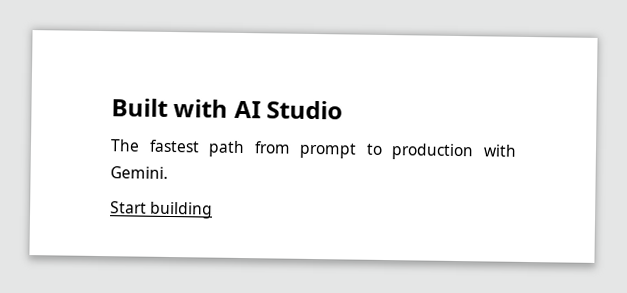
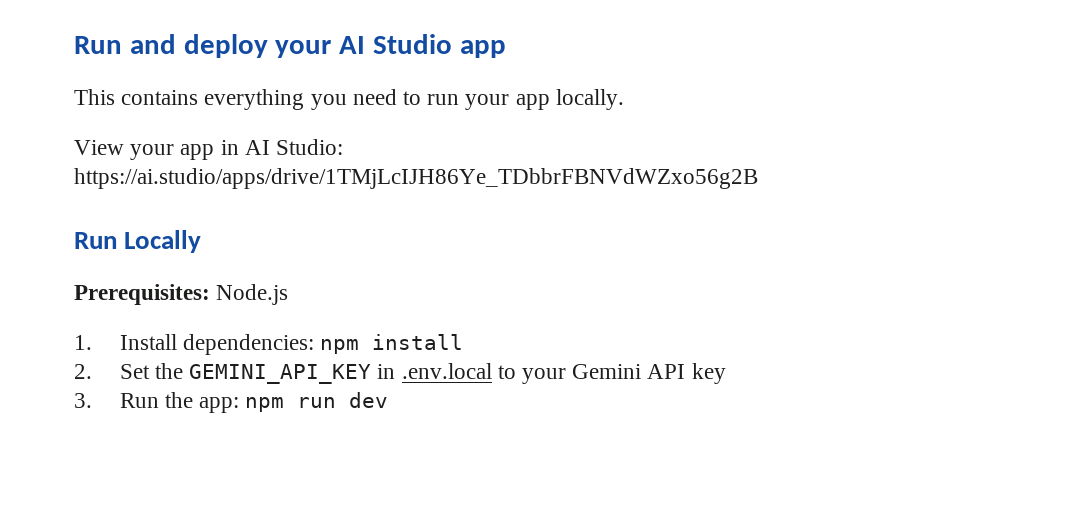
- Built with AI Studio
- The fastest path from prompt to production with Gemini.
- Start building
+ Run and deploy your AI Studio app
+ This contains everything you need to run your app locally.
+ View your app in AI Studio: https://ai.studio/apps/drive/1TMjLcIJH86Ye_TDbbrFBNVdWZxo56g2B
+ Run Locally
+ Prerequisites: Node.js
+ 1. Install dependencies: npm install
+ 2. Set the GEMINI_API_KEY in .env.local to your Gemini API key
+ 3. Run the app: npm run dev

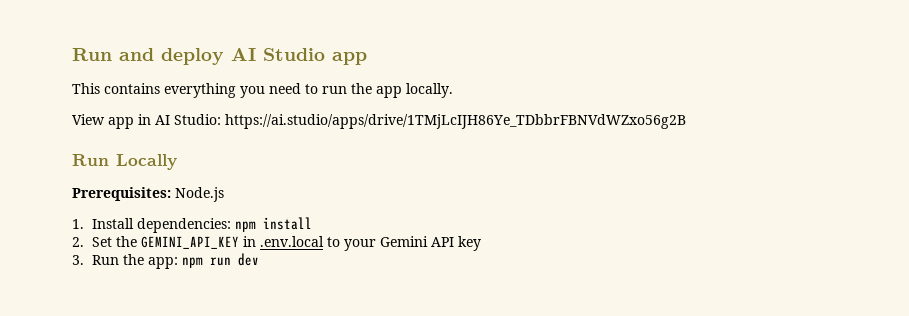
- Run and deploy your AI Studio app
+ Run and deploy AI Studio app
- This contains everything you need to run your app locally.
+ This contains everything you need to run the app locally.
- View your app in AI Studio: https://ai.studio/apps/drive/1TMjLcIJH86Ye_TDbbrFBNVdWZxo56g2B
+ View app in AI Studio: https://ai.studio/apps/drive/1TMjLcIJH86Ye_TDbbrFBNVdWZxo56g2B

